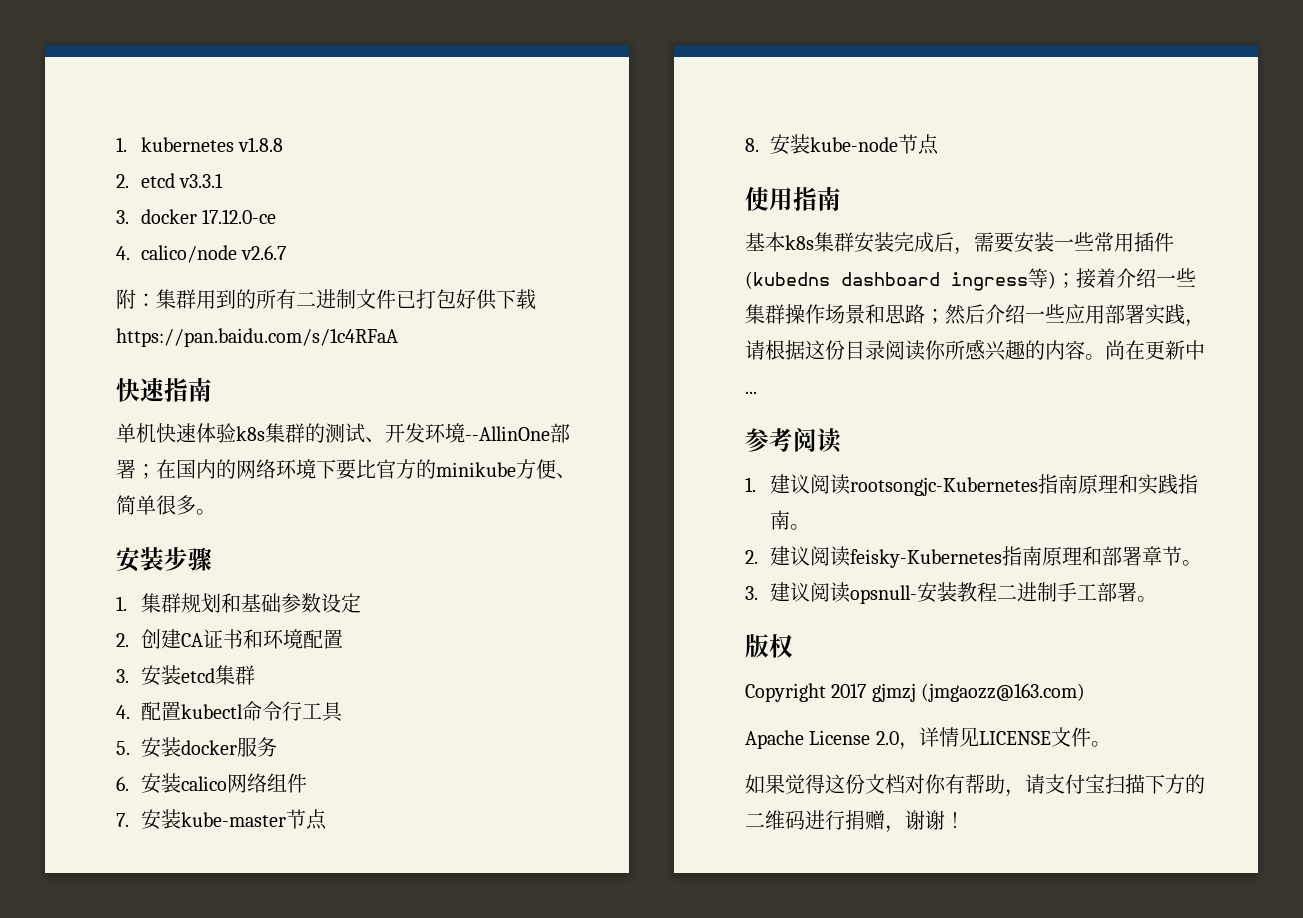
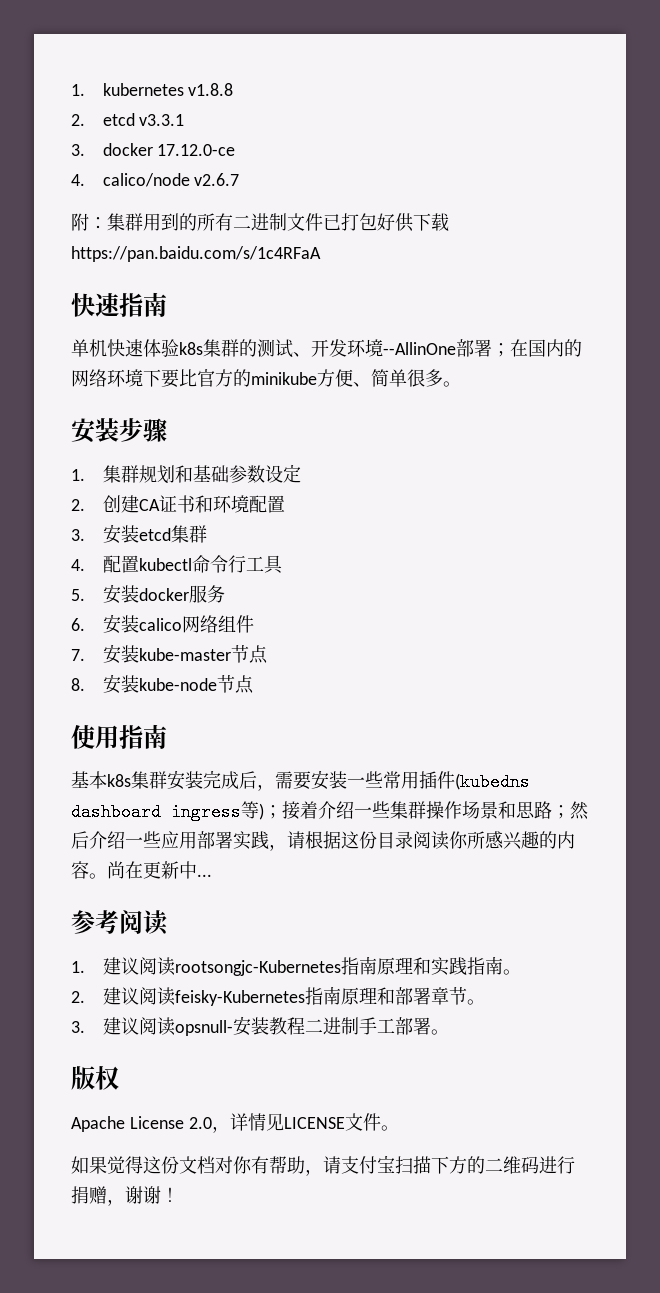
- Copyright 2017 gjmzj (jmgaozz@163.com)

